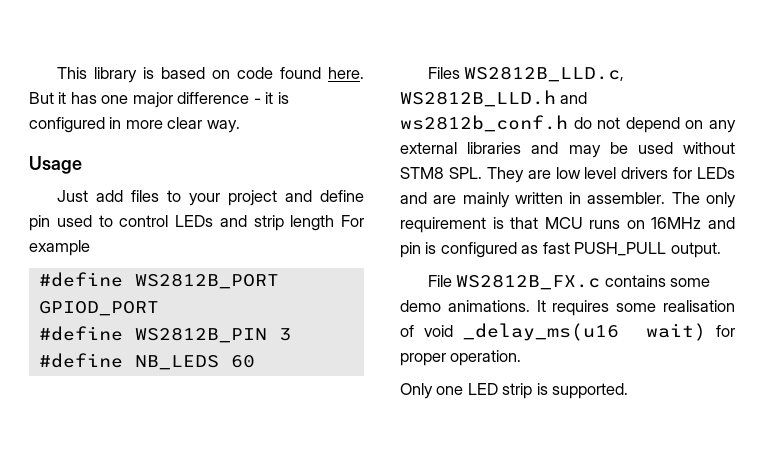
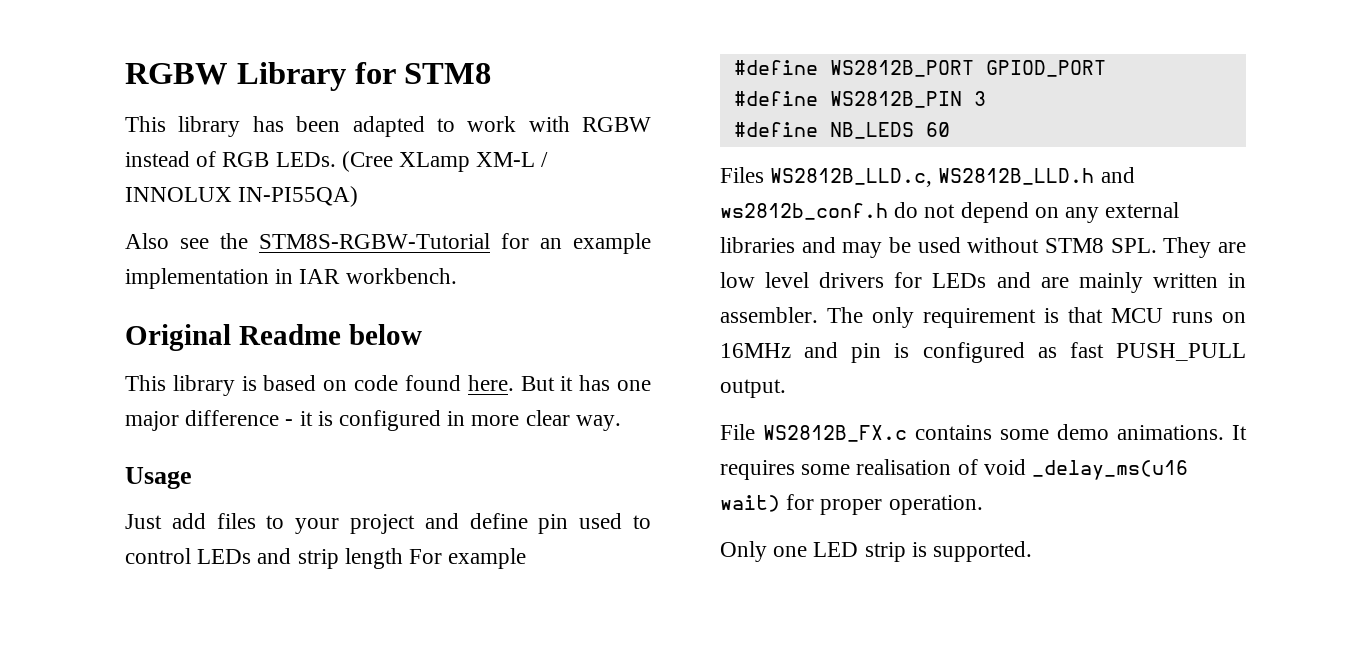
+ RGBW Library for STM8
+ This library has been adapted to work with RGBW instead of RGB LEDs. (Cree XLamp XM-L / INNOLUX IN-PI55QA)
+ Also see the STM8S-RGBW-Tutorial for an example implementation in IAR workbench.
+ Original Readme below

